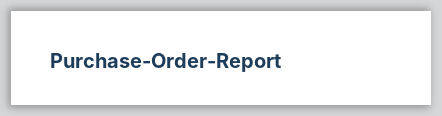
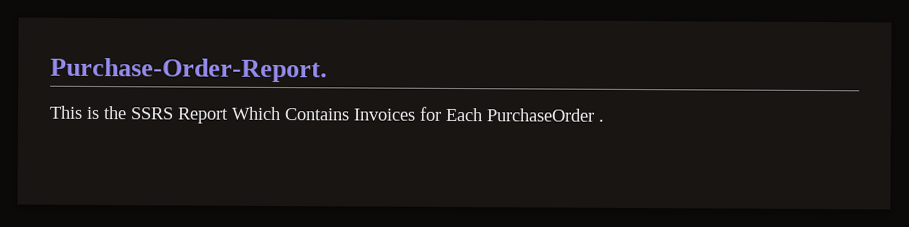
- Purchase-Order-Report
+ Purchase-Order-Report.
+ This is the SSRS Report Which Contains Invoices for Each PurchaseOrder .

